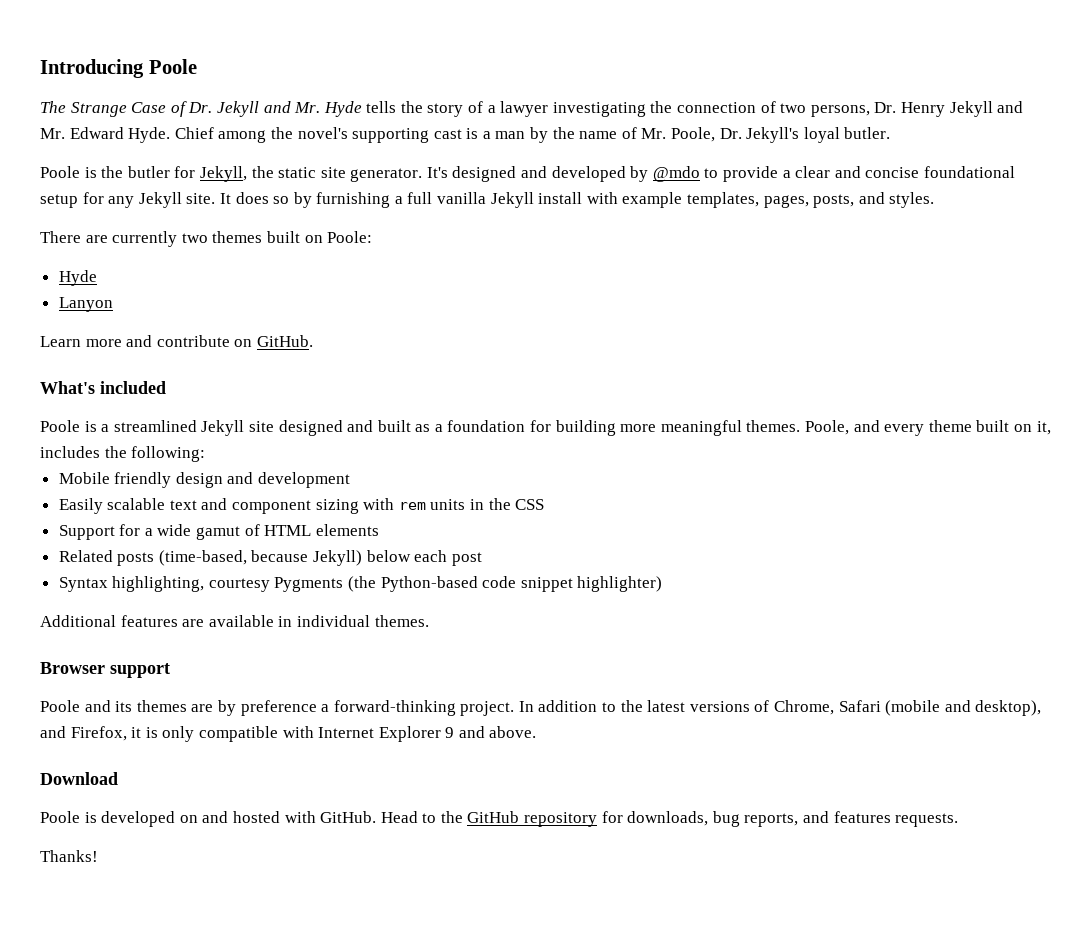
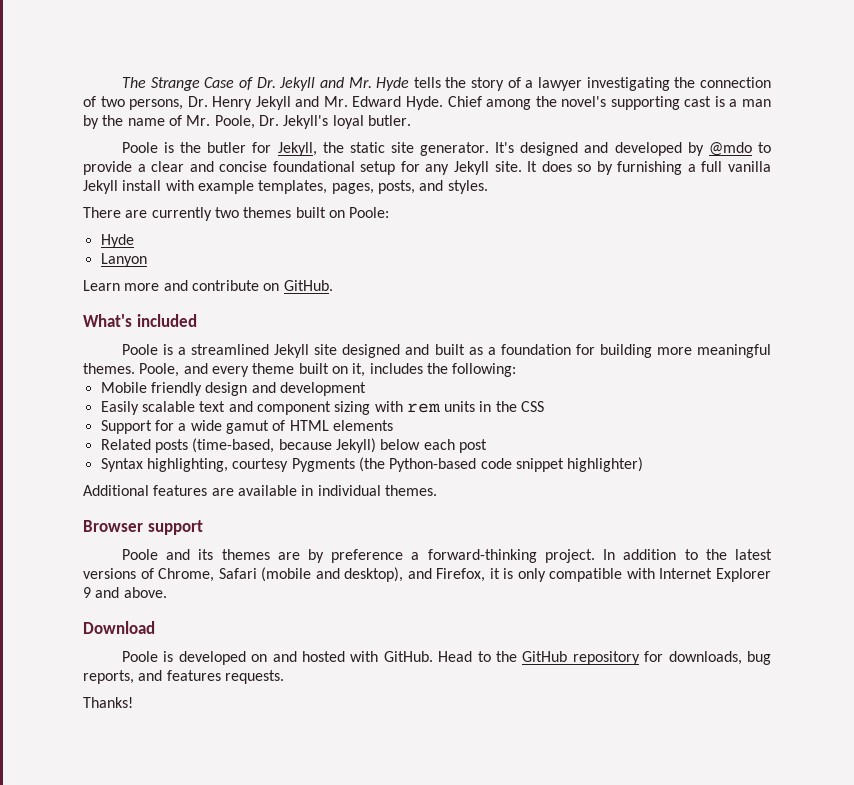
- Introducing Poole

